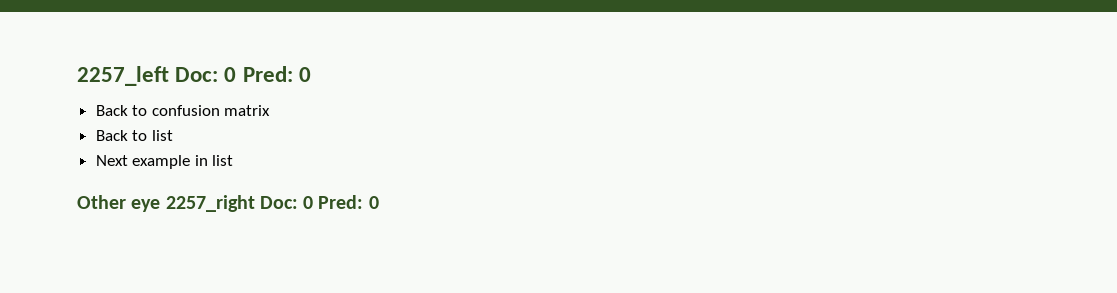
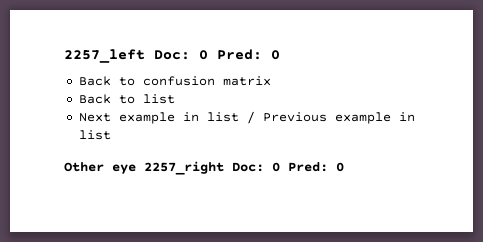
- Next example in list
+ Next example in list / Previous example in list

